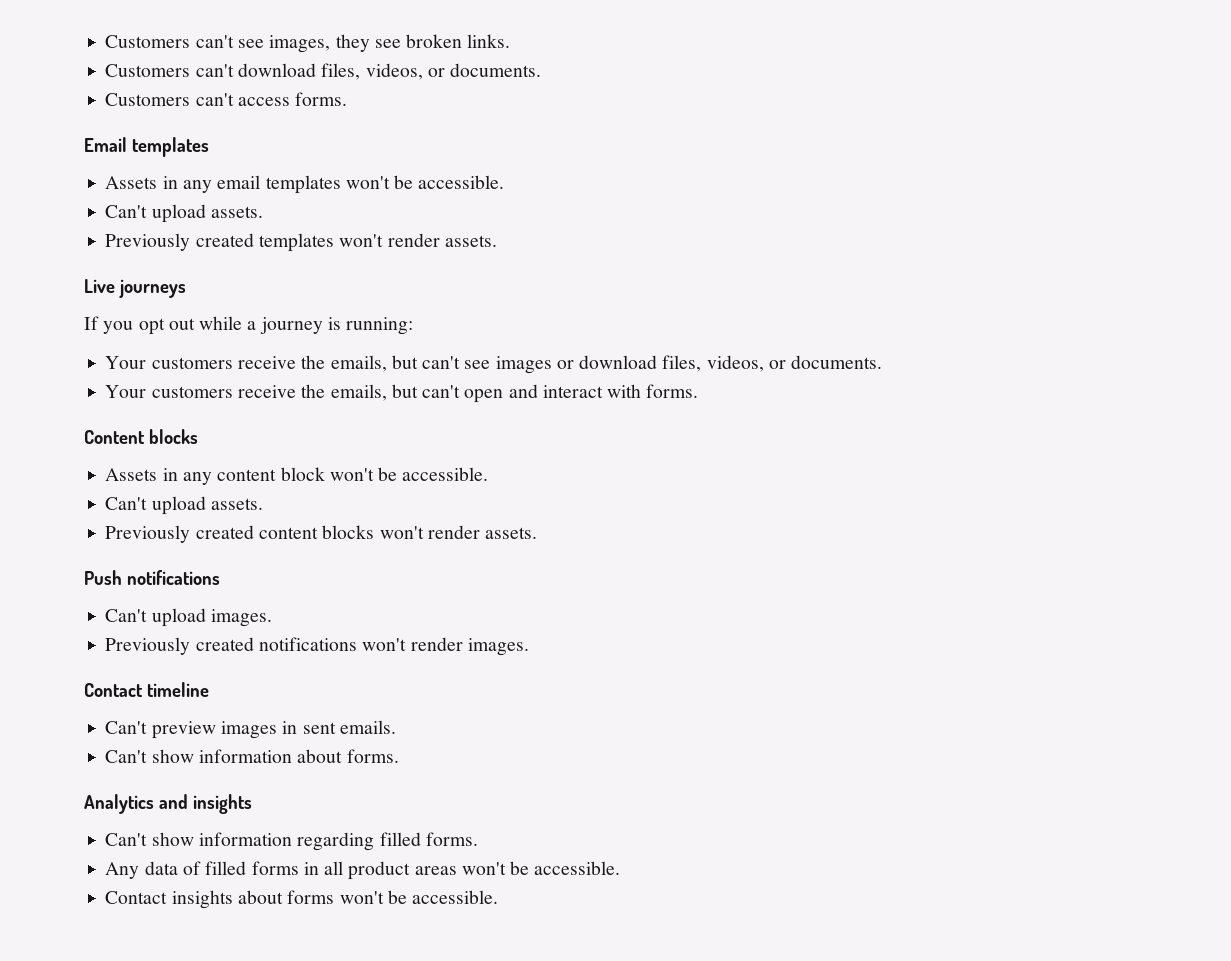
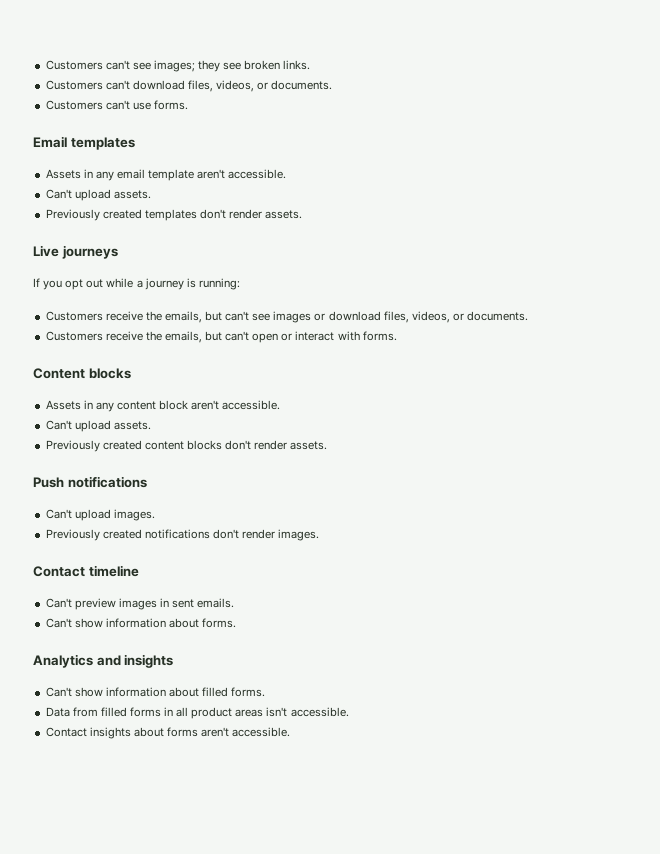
- Customers can't see images, they see broken links.
+ Customers can't see images; they see broken links.
- Customers can't access forms.
+ Customers can't use forms.
- Assets in any email templates won't be accessible.
+ Assets in any email template aren't accessible.
- Previously created templates won't render assets.
+ Previously created templates don't render assets.
- Your customers receive the emails, but can't see images or download files, videos, or documents.
+ Customers receive the emails, but can't see images or download files, videos, or documents.
- Your customers receive the emails, but can't open and interact with forms.
+ Customers receive the emails, but can't open or interact with forms.
- Assets in any content block won't be accessible.
+ Assets in any content block aren't accessible.
- Previously created content blocks won't render assets.
+ Previously created content blocks don't render assets.
- Previously created notifications won't render images.
+ Previously created notifications don't render images.
- Can't show information regarding filled forms.
+ Can't show information about filled forms.
- Any data of filled forms in all product areas won't be accessible.
+ Data from filled forms in all product areas isn't accessible.
- Contact insights about forms won't be accessible.
+ Contact insights about forms aren't accessible.

